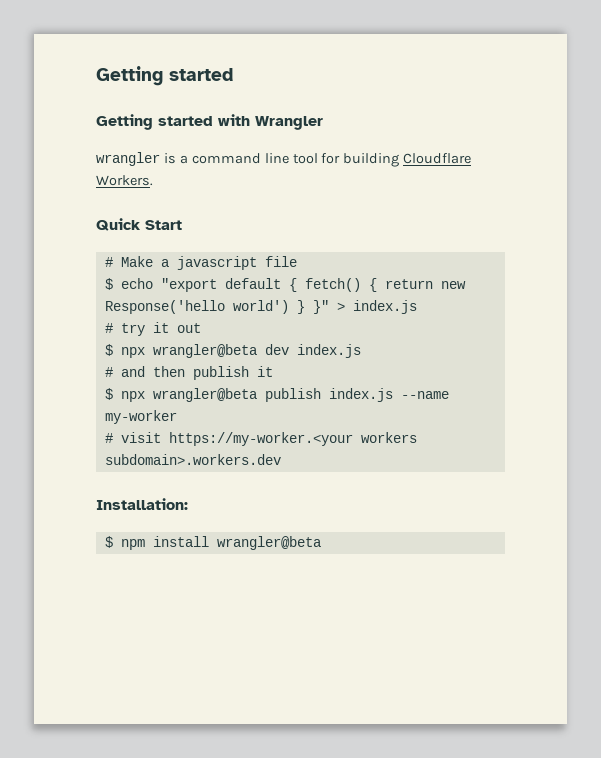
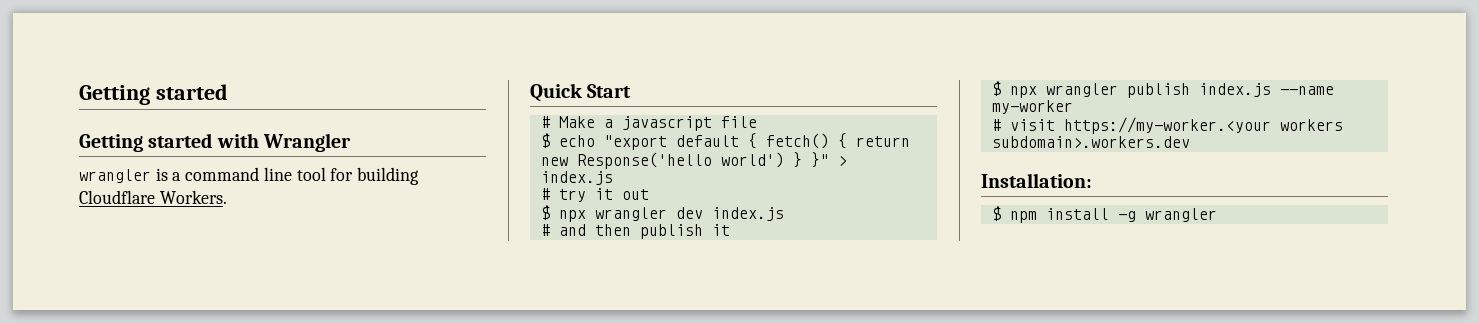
- $ npx wrangler@beta dev index.js
+ $ npx wrangler dev index.js
- $ npx wrangler@beta publish index.js --name my-worker
+ $ npx wrangler publish index.js --name my-worker
- $ npm install wrangler@beta
+ $ npm install -g wrangler

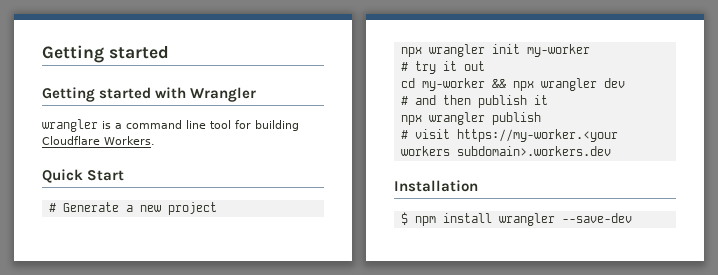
- # Make a javascript file
- $ echo "export default { fetch() { return new Response('hello world') } }" > index.js
+ # Generate a new project
+ npx wrangler init my-worker
- $ npx wrangler dev index.js
+ cd my-worker && npx wrangler dev
- $ npx wrangler publish index.js --name my-worker
+ npx wrangler publish
- Installation:
+ Installation
- $ npm install -g wrangler
+ $ npm install wrangler --save-dev

